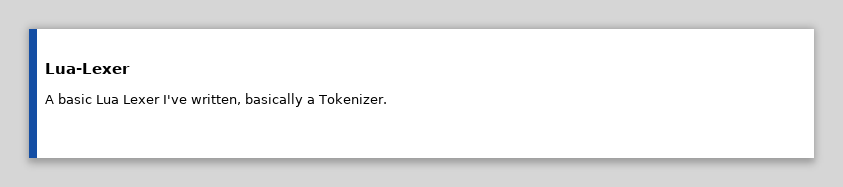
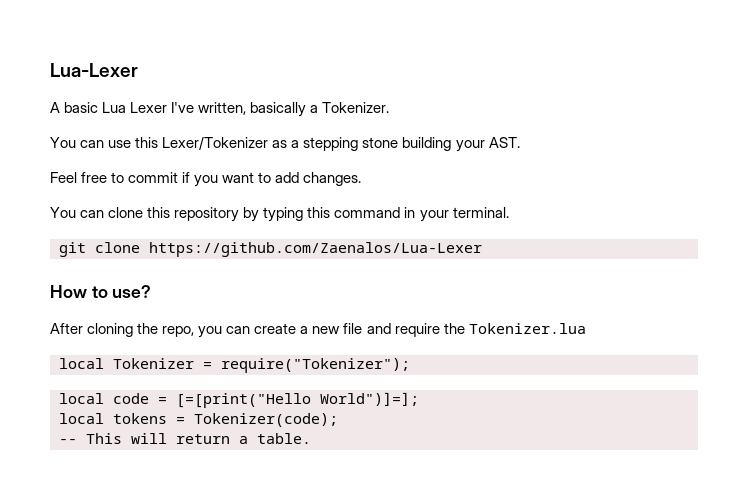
+ You can use this Lexer/Tokenizer as a stepping stone building your AST.
+ Feel free to commit if you want to add changes.
+ You can clone this repository by typing this command in your terminal.
+ git clone https://github.com/Zaenalos/Lua-Lexer
+ How to use?
+ After cloning the repo, you can create a new file and require the Tokenizer.lua
+ local Tokenizer = require("Tokenizer");
+ local code = [=[print("Hello World")]=];
+ local tokens = Tokenizer(code);
+ -- This will return a table.

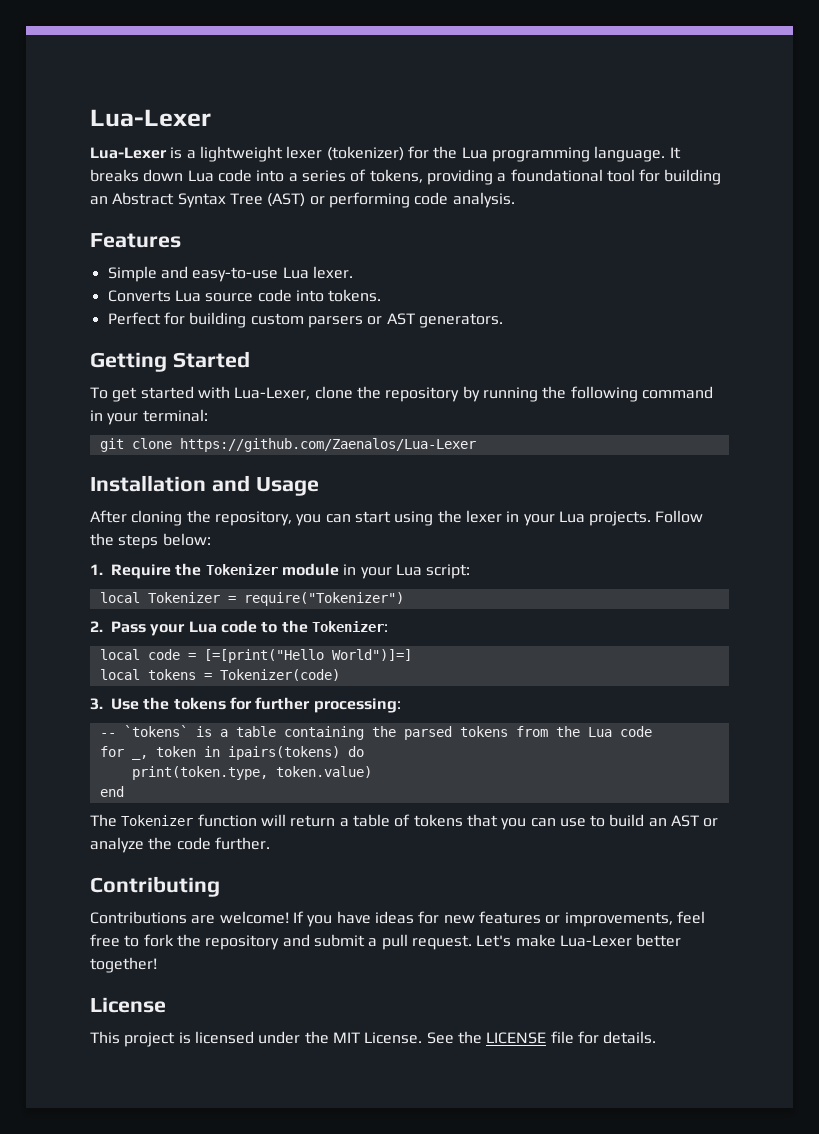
- A basic Lua Lexer I've written, basically a Tokenizer.
- You can use this Lexer/Tokenizer as a stepping stone building your AST.
- Feel free to commit if you want to add changes.
- You can clone this repository by typing this command in your terminal.
+ Lua-Lexer is a lightweight lexer (tokenizer) for the Lua programming language. It breaks down Lua code into a series of tokens, providing a foundational tool for building an Abstract Syntax Tree (AST) or performing code analysis.
+ Features
+ Simple and easy-to-use Lua lexer.
+ Converts Lua source code into tokens.
+ Perfect for building custom parsers or AST generators.
+ Getting Started
+ To get started with Lua-Lexer, clone the repository by running the following command in your terminal:
- How to use?
+ Installation and Usage
- After cloning the repo, you can create a new file and require the Tokenizer.lua
- local Tokenizer = require("Tokenizer");
+ After cloning the repository, you can start using the lexer in your Lua projects. Follow the steps below:
+ 1. Require the Tokenizer module in your Lua script:
+ local Tokenizer = require("Tokenizer")
+ 2. Pass your Lua code to the Tokenizer:
- local code = [=[print("Hello World")]=];
+ local code = [=[print("Hello World")]=]
- local tokens = Tokenizer(code);
- -- This will return a table.
+ local tokens = Tokenizer(code)
+ 3. Use the tokens for further processing:
+ -- `tokens` is a table containing the parsed tokens from the Lua code
+ for _, token in ipairs(tokens) do
+ print(token.type, token.value)
+ end
+ The Tokenizer function will return a table of tokens that you can use to build an AST or analyze the code further.
+ Contributing
+ Contributions are welcome! If you have ideas for new features or improvements, feel free to fork the repository and submit a pull request. Let's make Lua-Lexer better together!
+ License
+ This project is licensed under the MIT License. See the LICENSE file for details.

